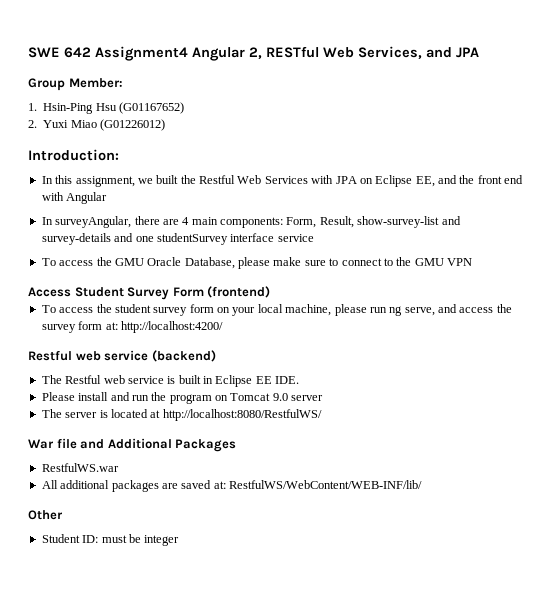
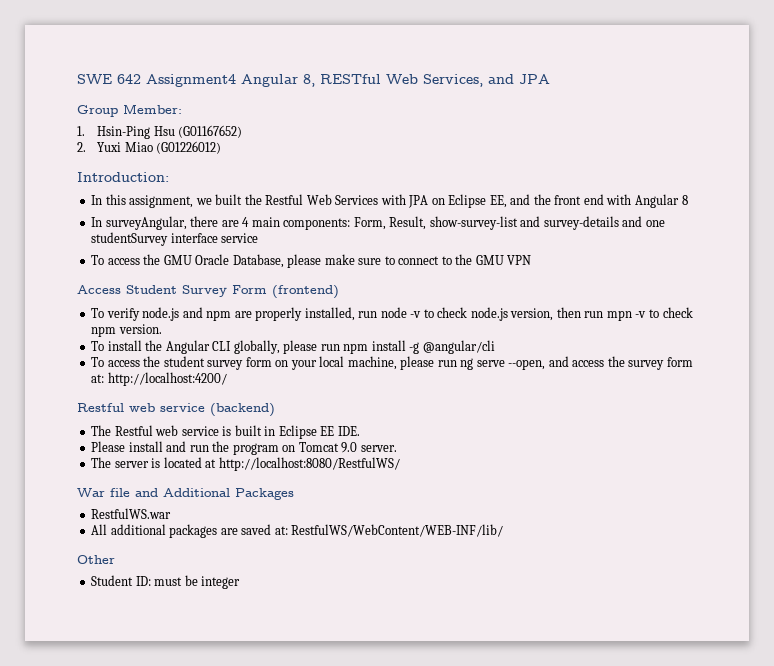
- SWE 642 Assignment4 Angular 2, RESTful Web Services, and JPA
+ SWE 642 Assignment4 Angular 8, RESTful Web Services, and JPA
- In this assignment, we built the Restful Web Services with JPA on Eclipse EE, and the front end with Angular
+ In this assignment, we built the Restful Web Services with JPA on Eclipse EE, and the front end with Angular 8
+ To verify node.js and npm are properly installed, run node -v to check node.js version, then run mpn -v to check npm version.
+ To install the Angular CLI globally, please run npm install -g @angular/cli
- To access the student survey form on your local machine, please run ng serve, and access the survey form at: http://localhost:4200/
+ To access the student survey form on your local machine, please run ng serve --open, and access the survey form at: http://localhost:4200/
- Please install and run the program on Tomcat 9.0 server
+ Please install and run the program on Tomcat 9.0 server.

